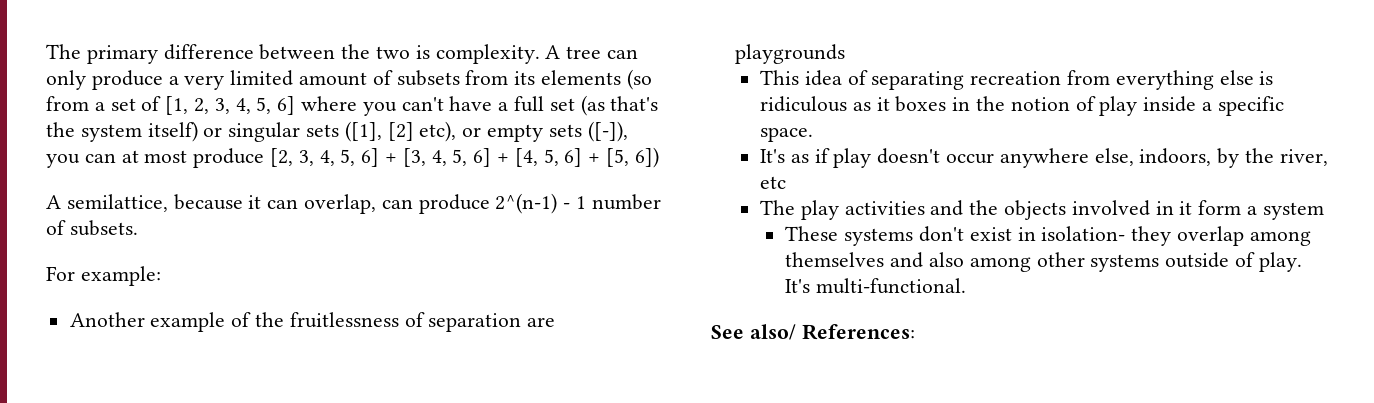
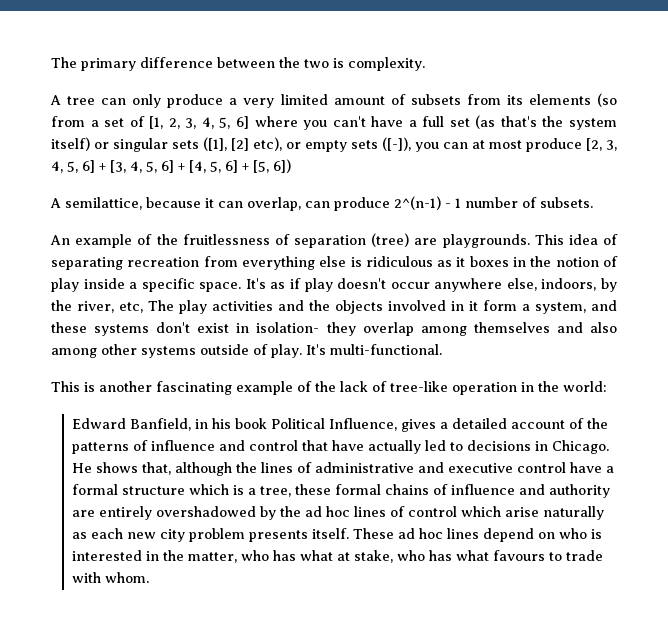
- The primary difference between the two is complexity. A tree can only produce a very limited amount of subsets from its elements (so from a set of [1, 2, 3, 4, 5, 6] where you can't have a full set (as that's the system itself) or singular sets ([1], [2] etc), or empty sets ([-]), you can at most produce [2, 3, 4, 5, 6] + [3, 4, 5, 6] + [4, 5, 6] + [5, 6])
+ The primary difference between the two is complexity.
+ A tree can only produce a very limited amount of subsets from its elements (so from a set of [1, 2, 3, 4, 5, 6] where you can't have a full set (as that's the system itself) or singular sets ([1], [2] etc), or empty sets ([-]), you can at most produce [2, 3, 4, 5, 6] + [3, 4, 5, 6] + [4, 5, 6] + [5, 6])
- For example:
- Another example of the fruitlessness of separation are playgrounds
- This idea of separating recreation from everything else is ridiculous as it boxes in the notion of play inside a specific space.
- It's as if play doesn't occur anywhere else, indoors, by the river, etc
- The play activities and the objects involved in it form a system
- These systems don't exist in isolation- they overlap among themselves and also among other systems outside of play.
+ An example of the fruitlessness of separation (tree) are playgrounds. This idea of separating recreation from everything else is ridiculous as it boxes in the notion of play inside a specific space. It's as if play doesn't occur anywhere else, indoors, by the river, etc, The play activities and the objects involved in it form a system, and these systems don't exist in isolation- they overlap among themselves and also among other systems outside of play.
- See also/ References:
+ This is another fascinating example of the lack of tree-like operation in the world:
+ Edward Banfield, in his book Political Influence, gives a detailed account of the patterns of influence and control that have actually led to decisions in Chicago. He shows that, although the lines of administrative and executive control have a formal structure which is a tree, these formal chains of influence and authority are entirely overshadowed by the ad hoc lines of control which arise naturally as each new city problem presents itself. These ad hoc lines depend on who is interested in the matter, who has what at stake, who has what favours to trade with whom.

